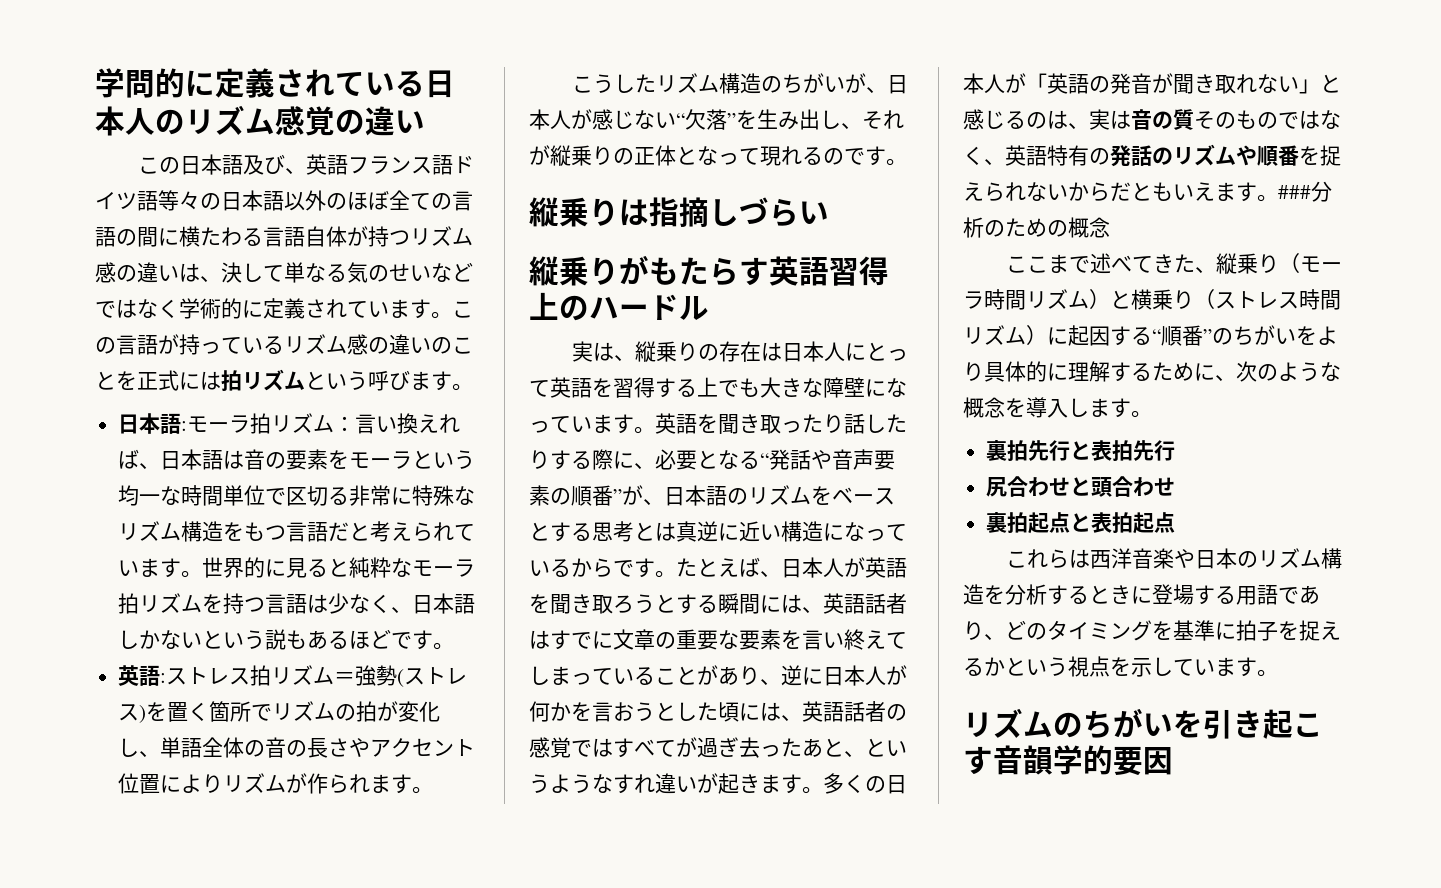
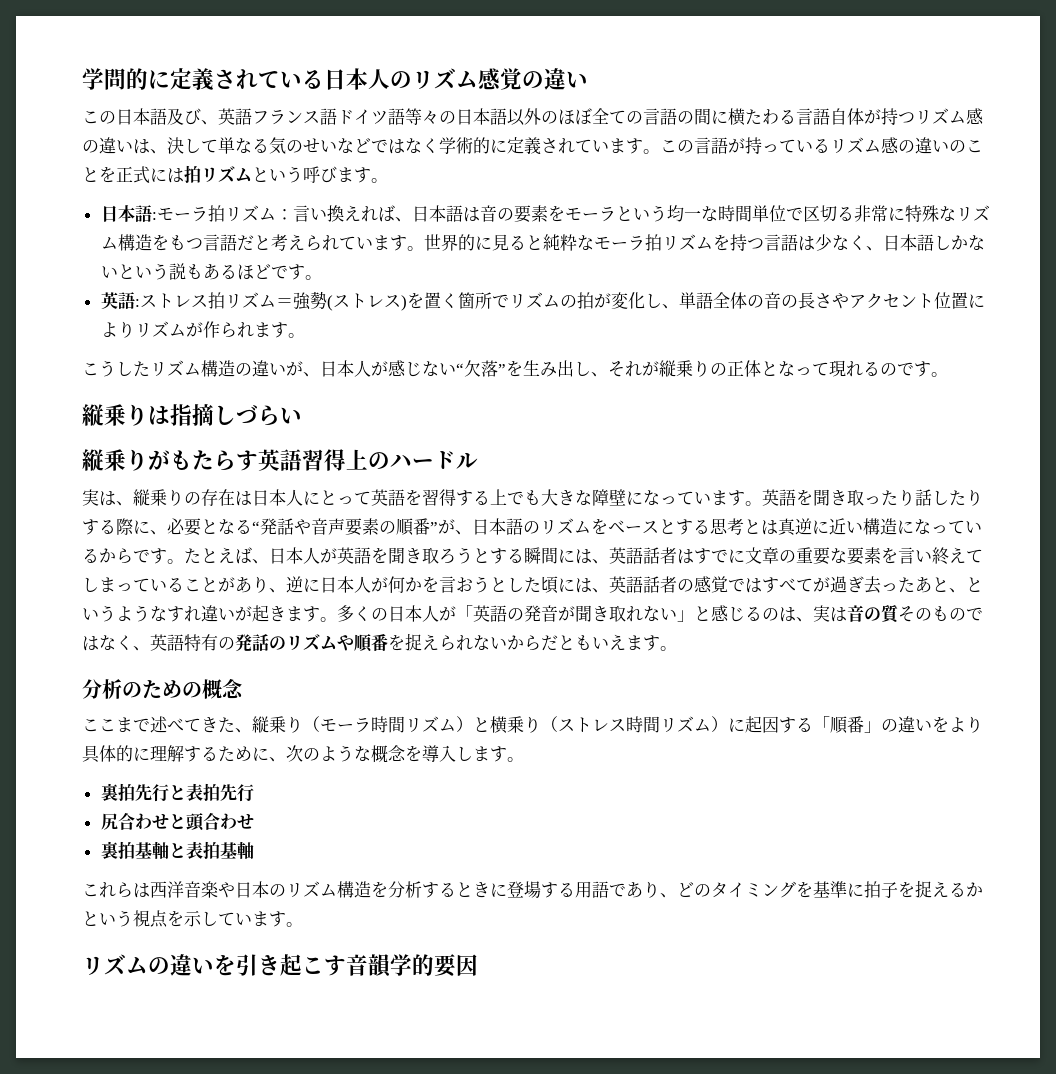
- こうしたリズム構造のちがいが、日本人が感じない“欠落”を生み出し、それが縦乗りの正体となって現れるのです。
+ こうしたリズム構造の違いが、日本人が感じない“欠落”を生み出し、それが縦乗りの正体となって現れるのです。
- 多くの日本人が「英語の発音が聞き取れない」と感じるのは、実は音の質そのものではなく、英語特有の発話のリズムや順番を捉えられないからだともいえます。###分析のための概念
+ 多くの日本人が「英語の発音が聞き取れない」と感じるのは、実は音の質そのものではなく、英語特有の発話のリズムや順番を捉えられないからだともいえます。
+ 分析のための概念
- ここまで述べてきた、縦乗り（モーラ時間リズム）と横乗り（ストレス時間リズム）に起因する“順番”のちがいをより具体的に理解するために、次のような概念を導入します。
+ ここまで述べてきた、縦乗り（モーラ時間リズム）と横乗り（ストレス時間リズム）に起因する「順番」の違いをより具体的に理解するために、次のような概念を導入します。
- 裏拍起点と表拍起点
+ 裏拍基軸と表拍基軸
- リズムのちがいを引き起こす音韻学的要因
+ リズムの違いを引き起こす音韻学的要因

